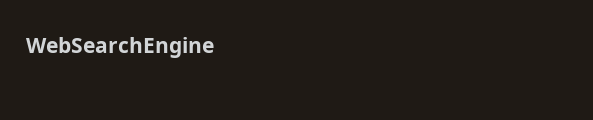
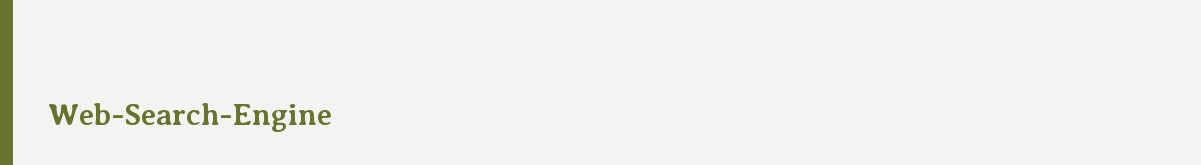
- WebSearchEngine
+ Web-Search-Engine

